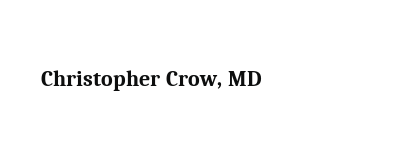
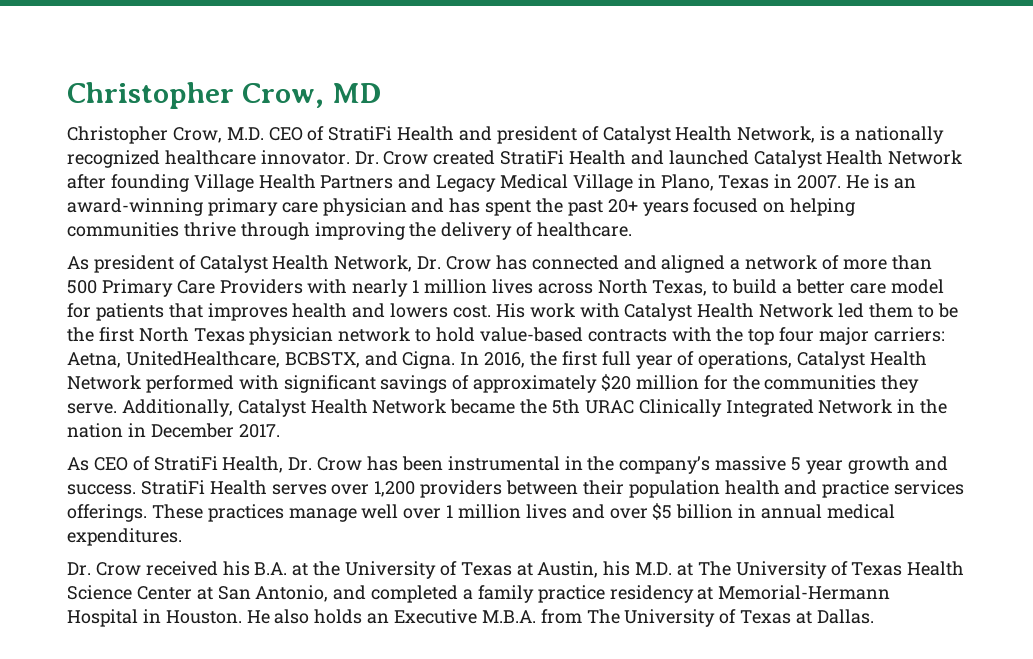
+ Christopher Crow, M.D. CEO of StratiFi Health and president of Catalyst Health Network, is a nationally recognized healthcare innovator. Dr. Crow created StratiFi Health and launched Catalyst Health Network after founding Village Health Partners and Legacy Medical Village in Plano, Texas in 2007. He is an award-winning primary care physician and has spent the past 20+ years focused on helping communities thrive through improving the delivery of healthcare.
+ As president of Catalyst Health Network, Dr. Crow has connected and aligned a network of more than 500 Primary Care Providers with nearly 1 million lives across North Texas, to build a better care model for patients that improves health and lowers cost. His work with Catalyst Health Network led them to be the first North Texas physician network to hold value-based contracts with the top four major carriers: Aetna, UnitedHealthcare, BCBSTX, and Cigna. In 2016, the first full year of operations, Catalyst Health Network performed with significant savings of approximately $20 million for the communities they serve. Additionally, Catalyst Health Network became the 5th URAC Clinically Integrated Network in the nation in December 2017.
+ As CEO of StratiFi Health, Dr. Crow has been instrumental in the company’s massive 5 year growth and success. StratiFi Health serves over 1,200 providers between their population health and practice services offerings. These practices manage well over 1 million lives and over $5 billion in annual medical expenditures.
+ Dr. Crow received his B.A. at the University of Texas at Austin, his M.D. at The University of Texas Health Science Center at San Antonio, and completed a family practice residency at Memorial-Hermann Hospital in Houston. He also holds an Executive M.B.A. from The University of Texas at Dallas.

